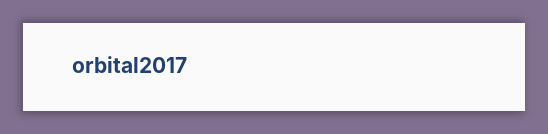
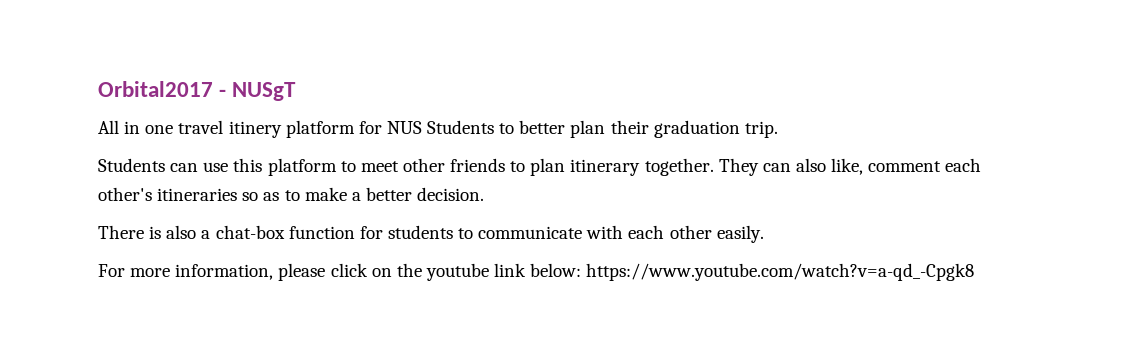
- orbital2017
+ Orbital2017 - NUSgT
+ All in one travel itinery platform for NUS Students to better plan their graduation trip.
+ Students can use this platform to meet other friends to plan itinerary together. They can also like, comment each other's itineraries so as to make a better decision.
+ There is also a chat-box function for students to communicate with each other easily.
+ For more information, please click on the youtube link below: https://www.youtube.com/watch?v=a-qd_-Cpgk8

